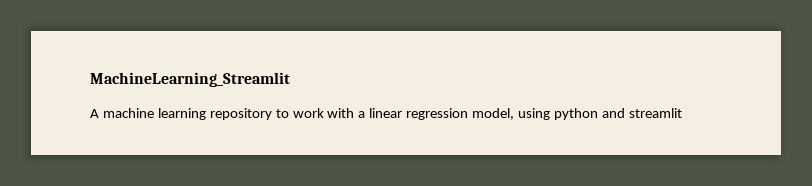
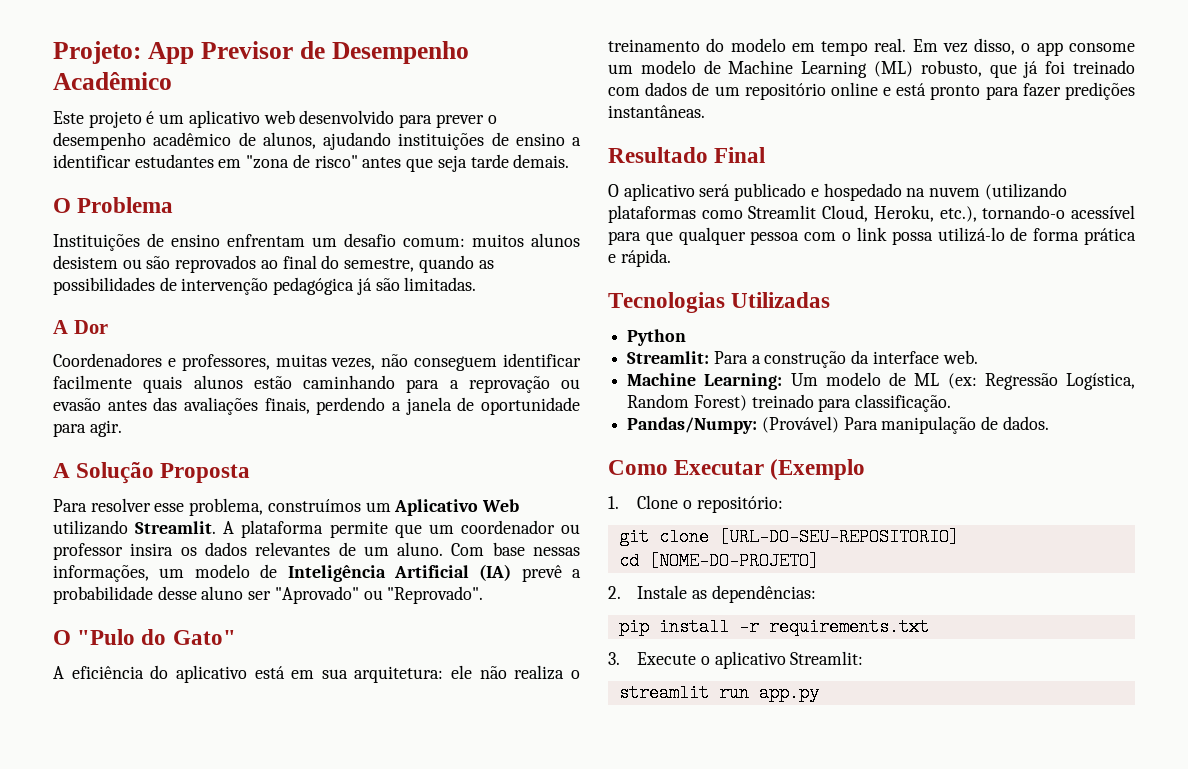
- MachineLearning_Streamlit
- A machine learning repository to work with a linear regression model, using python and streamlit
+ Projeto: App Previsor de Desempenho Acadêmico
+ Este projeto é um aplicativo web desenvolvido para prever o desempenho acadêmico de alunos, ajudando instituições de ensino a identificar estudantes em "zona de risco" antes que seja tarde demais.
+ O Problema
+ Instituições de ensino enfrentam um desafio comum: muitos alunos desistem ou são reprovados ao final do semestre, quando as possibilidades de intervenção pedagógica já são limitadas.
+ A Dor
+ Coordenadores e professores, muitas vezes, não conseguem identificar facilmente quais alunos estão caminhando para a reprovação ou evasão antes das avaliações finais, perdendo a janela de oportunidade para agir.
+ A Solução Proposta
+ Para resolver esse problema, construímos um Aplicativo Web utilizando Streamlit. A plataforma permite que um coordenador ou professor insira os dados relevantes de um aluno. Com base nessas informações, um modelo de Inteligência Artificial (IA) prevê a probabilidade desse aluno ser "Aprovado" ou "Reprovado".
+ O "Pulo do Gato"
+ A eficiência do aplicativo está em sua arquitetura: ele não realiza o treinamento do modelo em tempo real. Em vez disso, o app consome um modelo de Machine Learning (ML) robusto, que já foi treinado com dados de um repositório online e está pronto para fazer predições instantâneas.
+ Resultado Final
+ O aplicativo será publicado e hospedado na nuvem (utilizando plataformas como Streamlit Cloud, Heroku, etc.), tornando-o acessível para que qualquer pessoa com o link possa utilizá-lo de forma prática e rápida.
+ Tecnologias Utilizadas
+ Python
+ Streamlit: Para a construção da interface web.
+ Machine Learning: Um modelo de ML (ex: Regressão Logística, Random Forest) treinado para classificação.
+ Pandas/Numpy: (Provável) Para manipulação de dados.
+ Como Executar (Exemplo
+ 1. Clone o repositório:
+ git clone [URL-DO-SEU-REPOSITORIO]
+ cd [NOME-DO-PROJETO]
+ 2. Instale as dependências:
+ pip install -r requirements.txt
+ 3. Execute o aplicativo Streamlit:
+ streamlit run app.py

